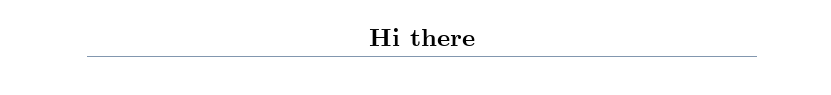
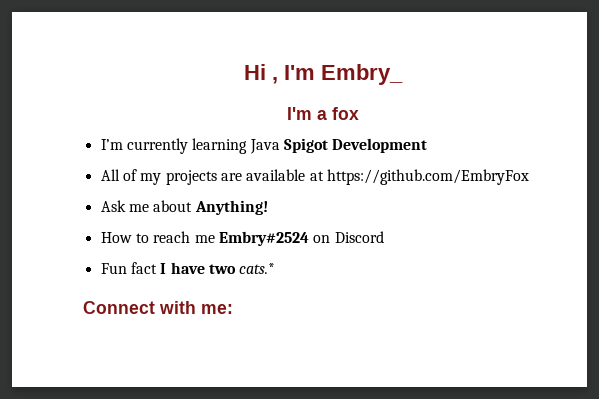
- Hi there
+ Hi , I'm Embry_
+ I'm a fox
+ I’m currently learning Java Spigot Development
+ All of my projects are available at https://github.com/EmbryFox
+ Ask me about Anything!
+ How to reach me Embry#2524 on Discord
+ Fun fact I have two cats.*
+ Connect with me:

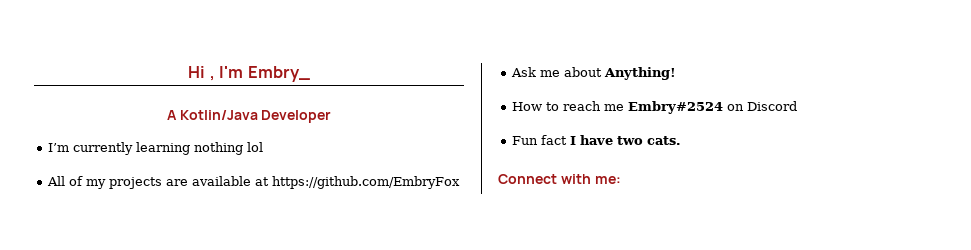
- I'm a fox
+ A Kotlin/Java Developer
- I’m currently learning Java Spigot Development
+ I’m currently learning nothing lol
- Fun fact I have two cats.*
+ Fun fact I have two cats.

